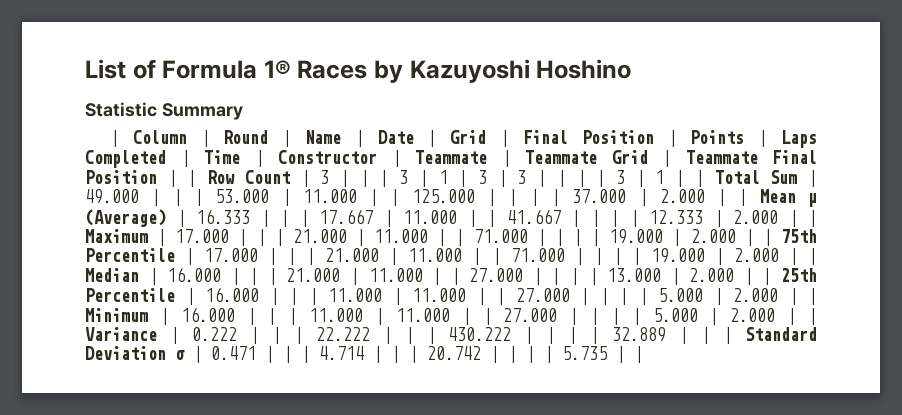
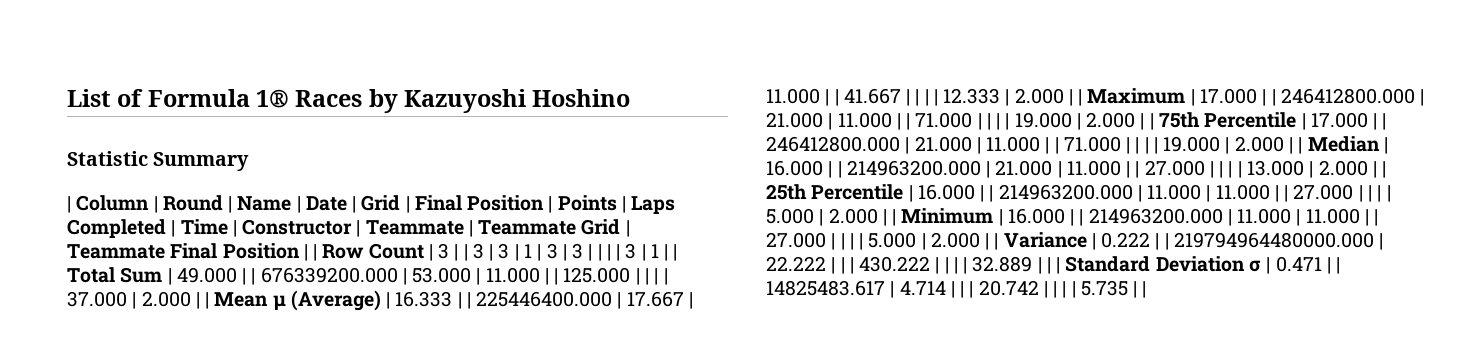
- | Column | Round | Name | Date | Grid | Final Position | Points | Laps Completed | Time | Constructor | Teammate | Teammate Grid | Teammate Final Position | | Row Count | 3 | | | 3 | 1 | 3 | 3 | | | | 3 | 1 | | Total Sum | 49.000 | | | 53.000 | 11.000 | | 125.000 | | | | 37.000 | 2.000 | | Mean μ (Average) | 16.333 | | | 17.667 | 11.000 | | 41.667 | | | | 12.333 | 2.000 | | Maximum | 17.000 | | | 21.000 | 11.000 | | 71.000 | | | | 19.000 | 2.000 | | 75th Percentile | 17.000 | | | 21.000 | 11.000 | | 71.000 | | | | 19.000 | 2.000 | | Median | 16.000 | | | 21.000 | 11.000 | | 27.000 | | | | 13.000 | 2.000 | | 25th Percentile | 16.000 | | | 11.000 | 11.000 | | 27.000 | | | | 5.000 | 2.000 | | Minimum | 16.000 | | | 11.000 | 11.000 | | 27.000 | | | | 5.000 | 2.000 | | Variance | 0.222 | | | 22.222 | | | 430.222 | | | | 32.889 | | | Standard Deviation σ | 0.471 | | | 4.714 | | | 20.742 | | | | 5.735 | |
+ | Column | Round | Name | Date | Grid | Final Position | Points | Laps Completed | Time | Constructor | Teammate | Teammate Grid | Teammate Final Position | | Row Count | 3 | | 3 | 3 | 1 | 3 | 3 | | | | 3 | 1 | | Total Sum | 49.000 | | 676339200.000 | 53.000 | 11.000 | | 125.000 | | | | 37.000 | 2.000 | | Mean μ (Average) | 16.333 | | 225446400.000 | 17.667 | 11.000 | | 41.667 | | | | 12.333 | 2.000 | | Maximum | 17.000 | | 246412800.000 | 21.000 | 11.000 | | 71.000 | | | | 19.000 | 2.000 | | 75th Percentile | 17.000 | | 246412800.000 | 21.000 | 11.000 | | 71.000 | | | | 19.000 | 2.000 | | Median | 16.000 | | 214963200.000 | 21.000 | 11.000 | | 27.000 | | | | 13.000 | 2.000 | | 25th Percentile | 16.000 | | 214963200.000 | 11.000 | 11.000 | | 27.000 | | | | 5.000 | 2.000 | | Minimum | 16.000 | | 214963200.000 | 11.000 | 11.000 | | 27.000 | | | | 5.000 | 2.000 | | Variance | 0.222 | | 219794964480000.000 | 22.222 | | | 430.222 | | | | 32.889 | | | Standard Deviation σ | 0.471 | | 14825483.617 | 4.714 | | | 20.742 | | | | 5.735 | |

